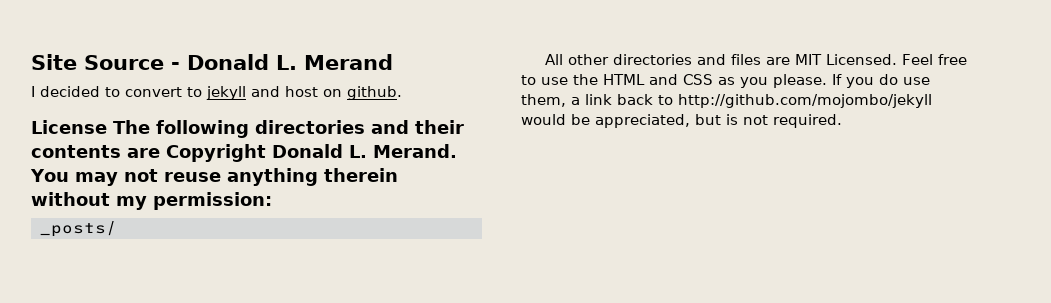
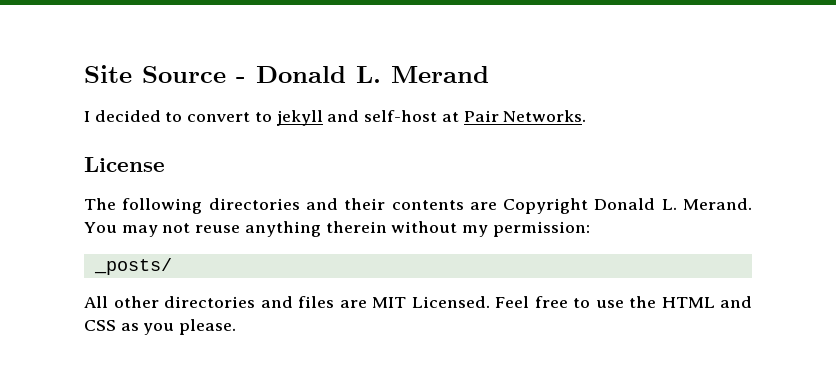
- I decided to convert to jekyll and host on github.
+ I decided to convert to jekyll and self-host at Pair Networks.
- License The following directories and their contents are Copyright Donald L. Merand.
+ License
+ The following directories and their contents are Copyright Donald L. Merand.
- If you do use them, a link back to http://github.com/mojombo/jekyll would be appreciated, but is not required.

